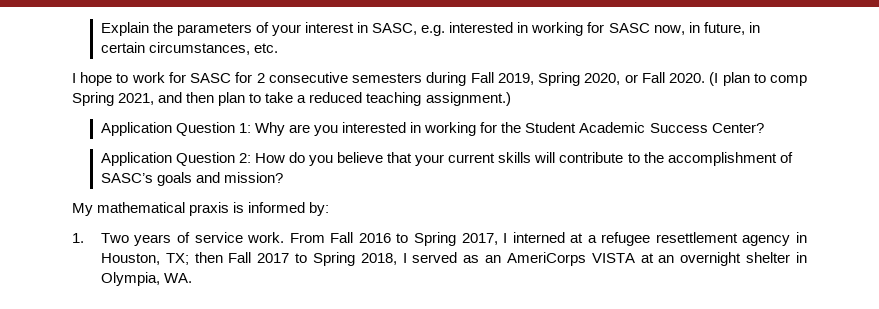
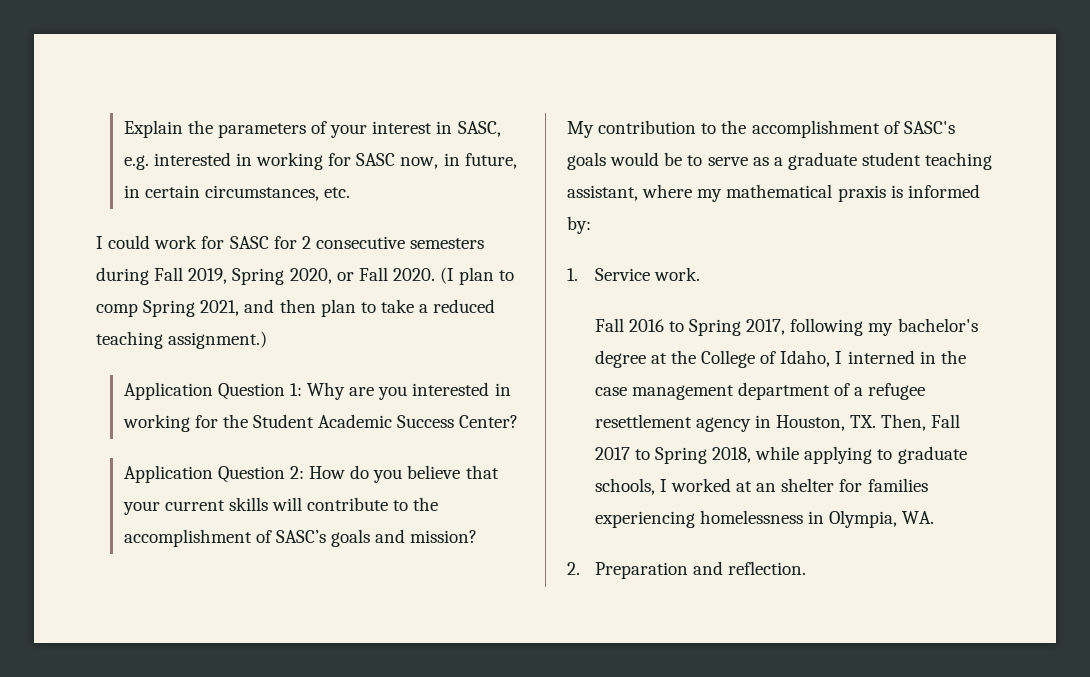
- I hope to work for SASC for 2 consecutive semesters during Fall 2019, Spring 2020, or Fall 2020.
+ I could work for SASC for 2 consecutive semesters during Fall 2019, Spring 2020, or Fall 2020.
- My mathematical praxis is informed by:
+ My contribution to the accomplishment of SASC's goals would be to serve as a graduate student teaching assistant, where my mathematical praxis is informed by:
- 1. Two years of service work. From Fall 2016 to Spring 2017, I interned at a refugee resettlement agency in Houston, TX; then Fall 2017 to Spring 2018, I served as an AmeriCorps VISTA at an overnight shelter in Olympia, WA.
+ 1. Service work.
+ Fall 2016 to Spring 2017, following my bachelor's degree at the College of Idaho, I interned in the case management department of a refugee resettlement agency in Houston, TX. Then, Fall 2017 to Spring 2018, while applying to graduate schools, I worked at an shelter for families experiencing homelessness in Olympia, WA.
+ 2. Preparation and reflection.

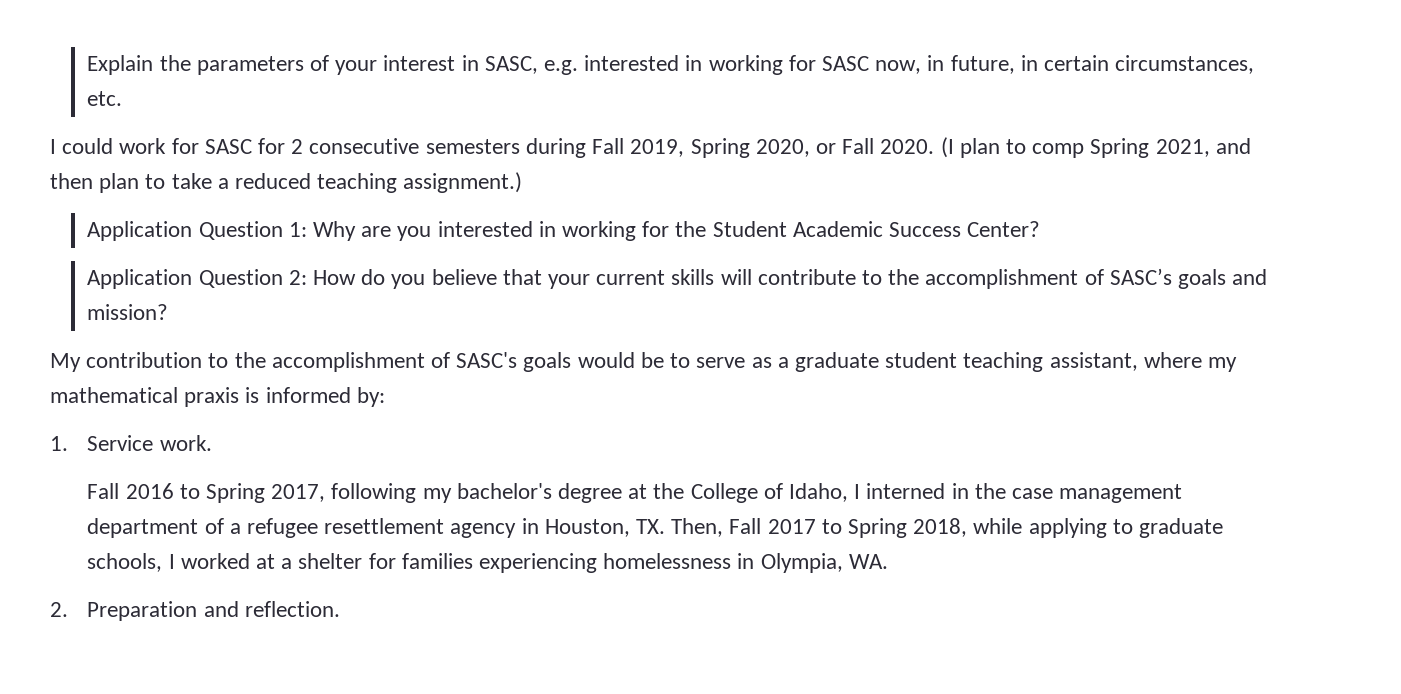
- Fall 2016 to Spring 2017, following my bachelor's degree at the College of Idaho, I interned in the case management department of a refugee resettlement agency in Houston, TX. Then, Fall 2017 to Spring 2018, while applying to graduate schools, I worked at an shelter for families experiencing homelessness in Olympia, WA.
+ Fall 2016 to Spring 2017, following my bachelor's degree at the College of Idaho, I interned in the case management department of a refugee resettlement agency in Houston, TX. Then, Fall 2017 to Spring 2018, while applying to graduate schools, I worked at a shelter for families experiencing homelessness in Olympia, WA.

